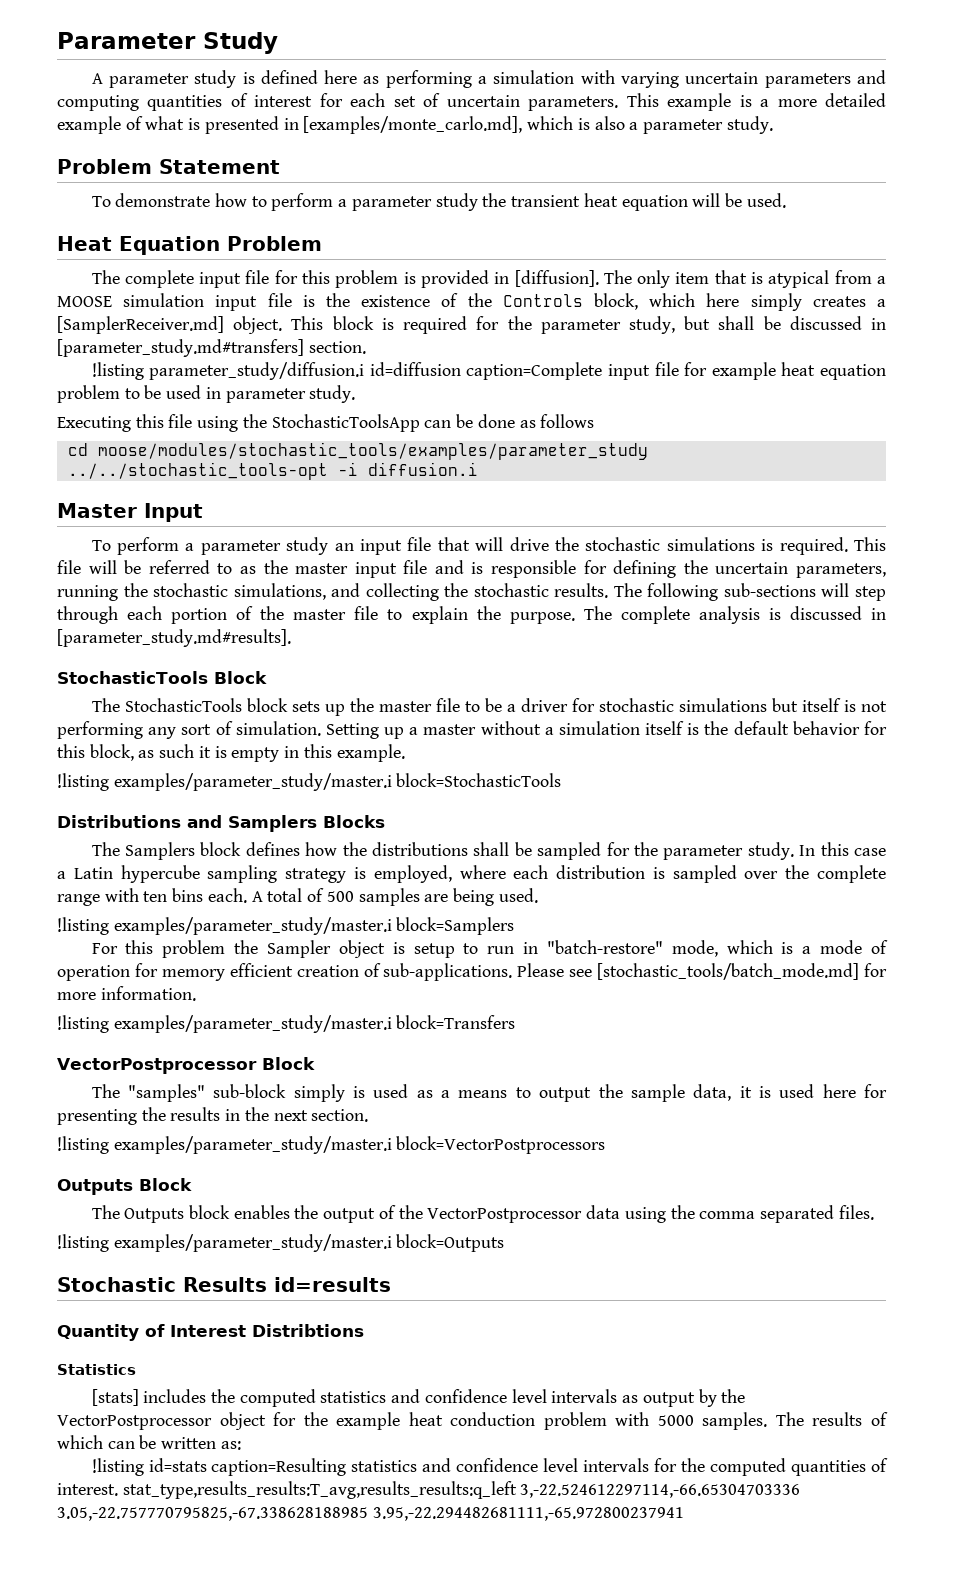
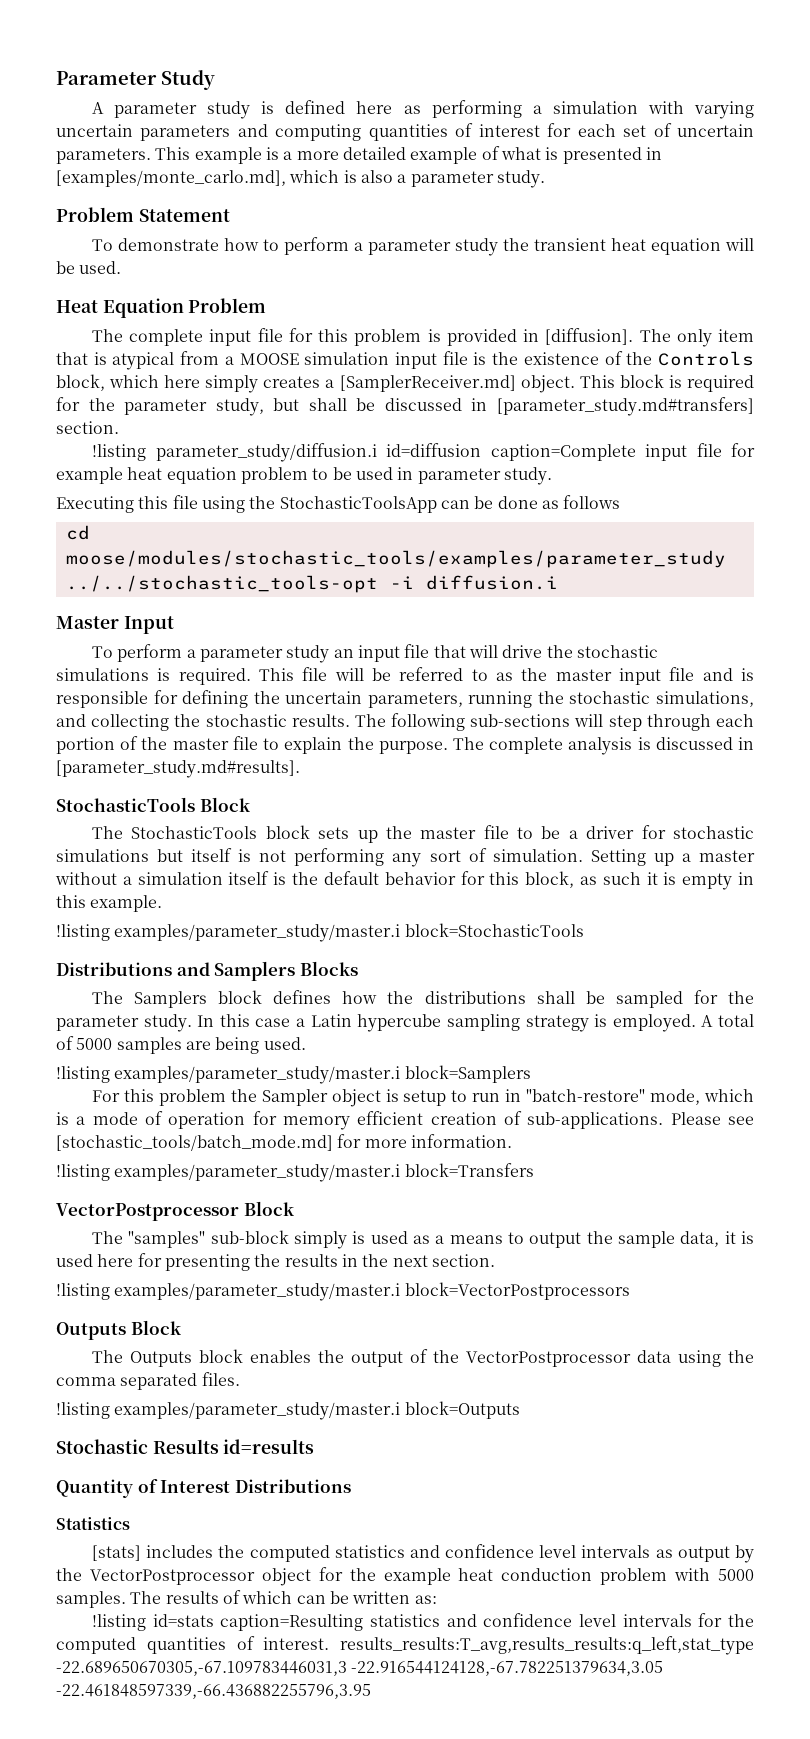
- In this case a Latin hypercube sampling strategy is employed, where each distribution is sampled over the complete range with ten bins each.
+ In this case a Latin hypercube sampling strategy is employed.
- A total of 500 samples are being used.
+ A total of 5000 samples are being used.
- Quantity of Interest Distribtions
+ Quantity of Interest Distributions
- !listing id=stats caption=Resulting statistics and confidence level intervals for the computed quantities of interest. stat_type,results_results:T_avg,results_results:q_left 3,-22.524612297114,-66.65304703336 3.05,-22.757770795825,-67.338628188985 3.95,-22.294482681111,-65.972800237941
+ !listing id=stats caption=Resulting statistics and confidence level intervals for the computed quantities of interest. results_results:T_avg,results_results:q_left,stat_type -22.689650670305,-67.109783446031,3 -22.916544124128,-67.782251379634,3.05 -22.461848597339,-66.436882255796,3.95

